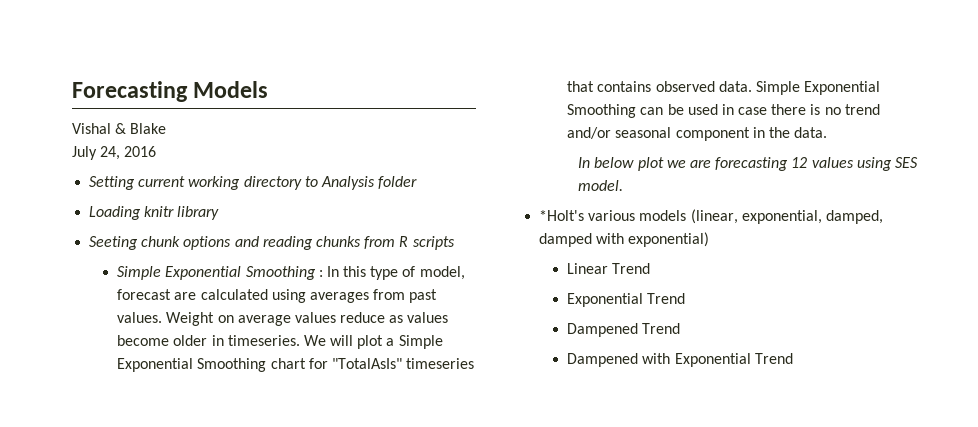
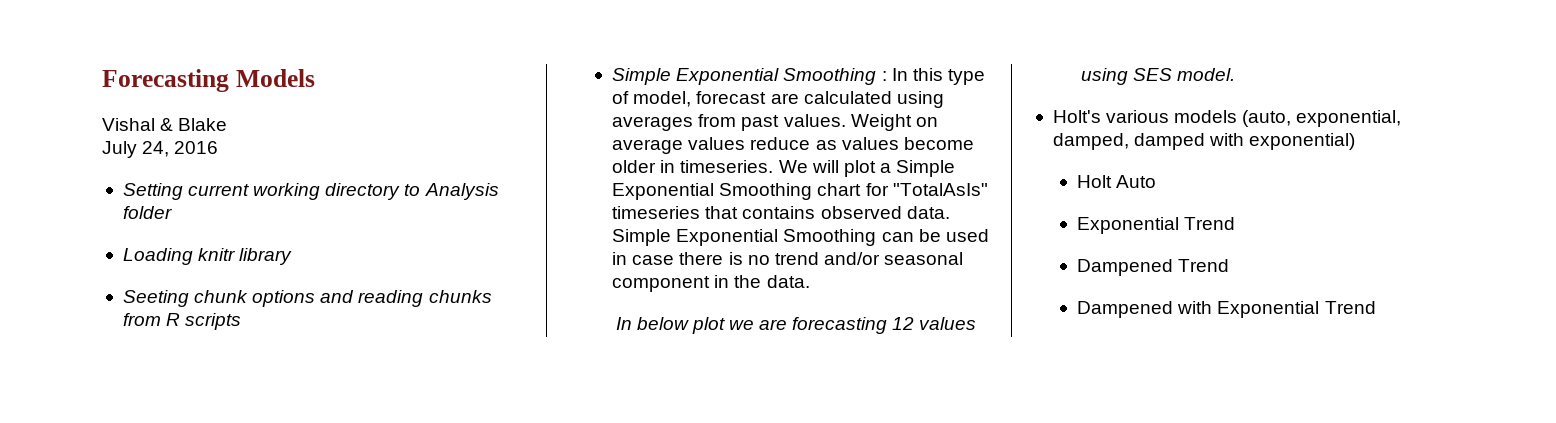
- *Holt's various models (linear, exponential, damped, damped with exponential)
+ Holt's various models (auto, exponential, damped, damped with exponential)
- Linear Trend
+ Holt Auto

